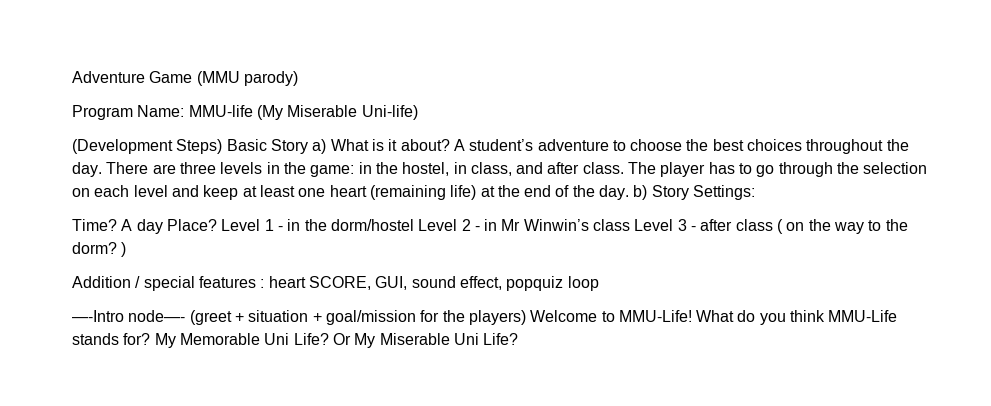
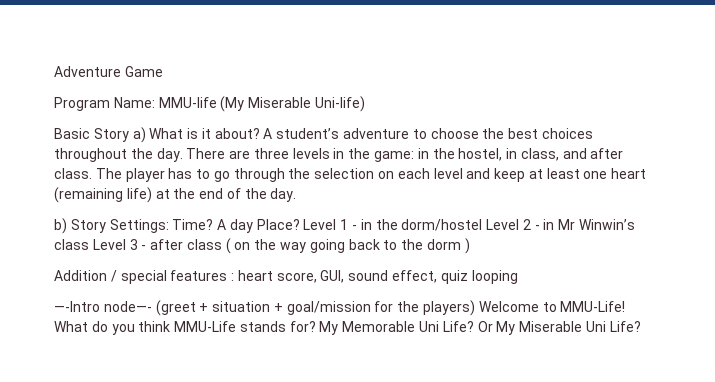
- Adventure Game (MMU parody)
+ Adventure Game
- (Development Steps) Basic Story a) What is it about?
+ Basic Story a) What is it about?
- The player has to go through the selection on each level and keep at least one heart (remaining life) at the end of the day. b) Story Settings:
- Time?
+ The player has to go through the selection on each level and keep at least one heart (remaining life) at the end of the day.
+ b) Story Settings: Time?
- Level 1 - in the dorm/hostel Level 2 - in Mr Winwin’s class Level 3 - after class ( on the way to the dorm? )
+ Level 1 - in the dorm/hostel Level 2 - in Mr Winwin’s class Level 3 - after class ( on the way going back to the dorm )
- Addition / special features : heart SCORE, GUI, sound effect, popquiz loop
+ Addition / special features : heart score, GUI, sound effect, quiz looping

